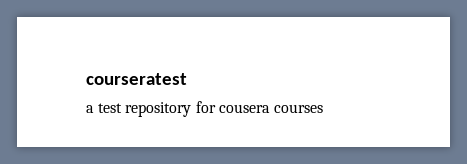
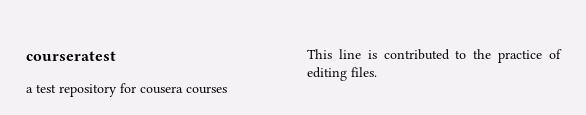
+ This line is contributed to the practice of editing files.

